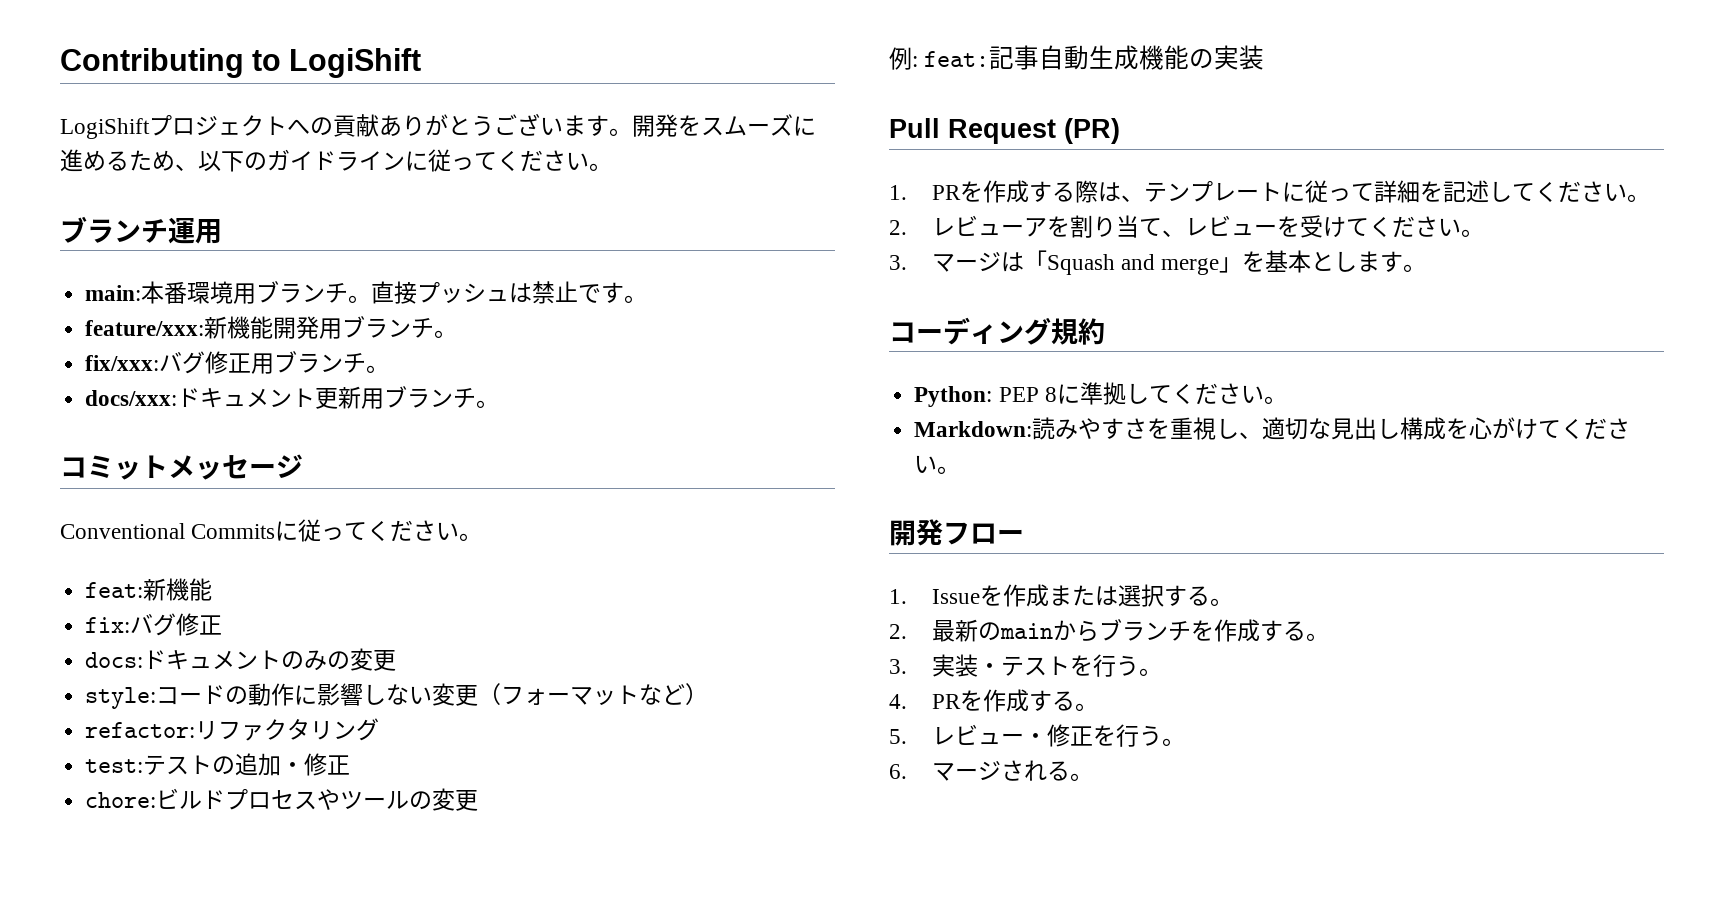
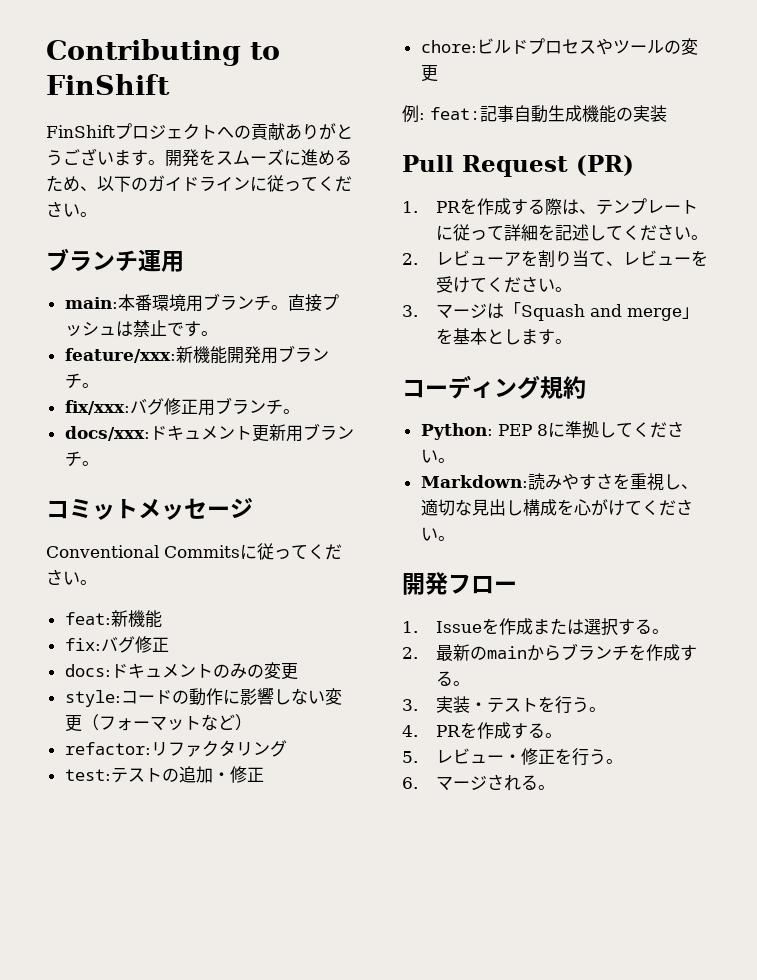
- Contributing to LogiShift
- LogiShiftプロジェクトへの貢献ありがとうございます。
+ Contributing to FinShift
+ FinShiftプロジェクトへの貢献ありがとうございます。

